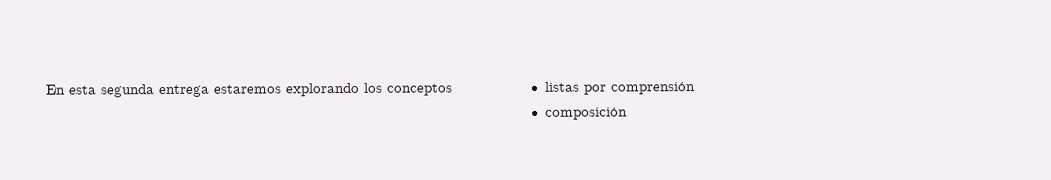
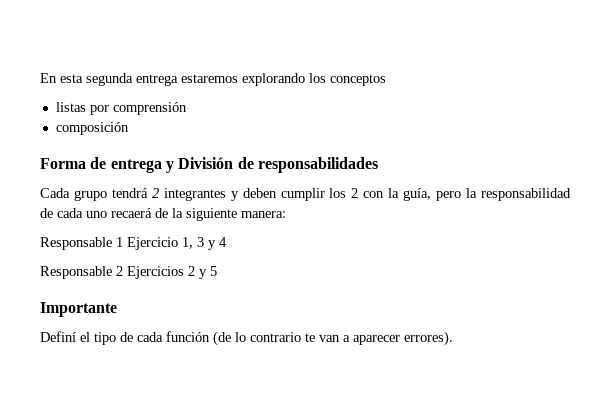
+ Forma de entrega y División de responsabilidades
+ Cada grupo tendrá 2 integrantes y deben cumplir los 2 con la guía, pero la responsabilidad de cada uno recaerá de la siguiente manera:
+ Responsable 1 Ejercicio 1, 3 y 4
+ Responsable 2 Ejercicios 2 y 5
+ Importante
+ Definí el tipo de cada función (de lo contrario te van a aparecer errores).

